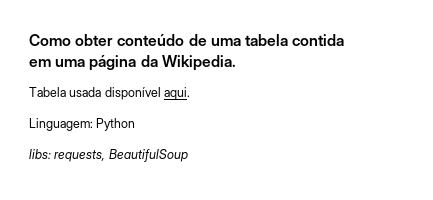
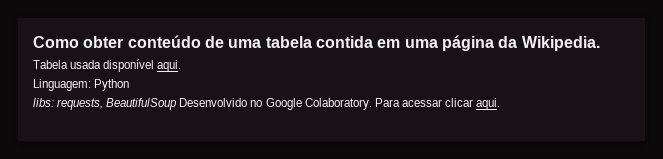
- libs: requests, BeautifulSoup
+ libs: requests, BeautifulSoup Desenvolvido no Google Colaboratory. Para acessar clicar aqui.

